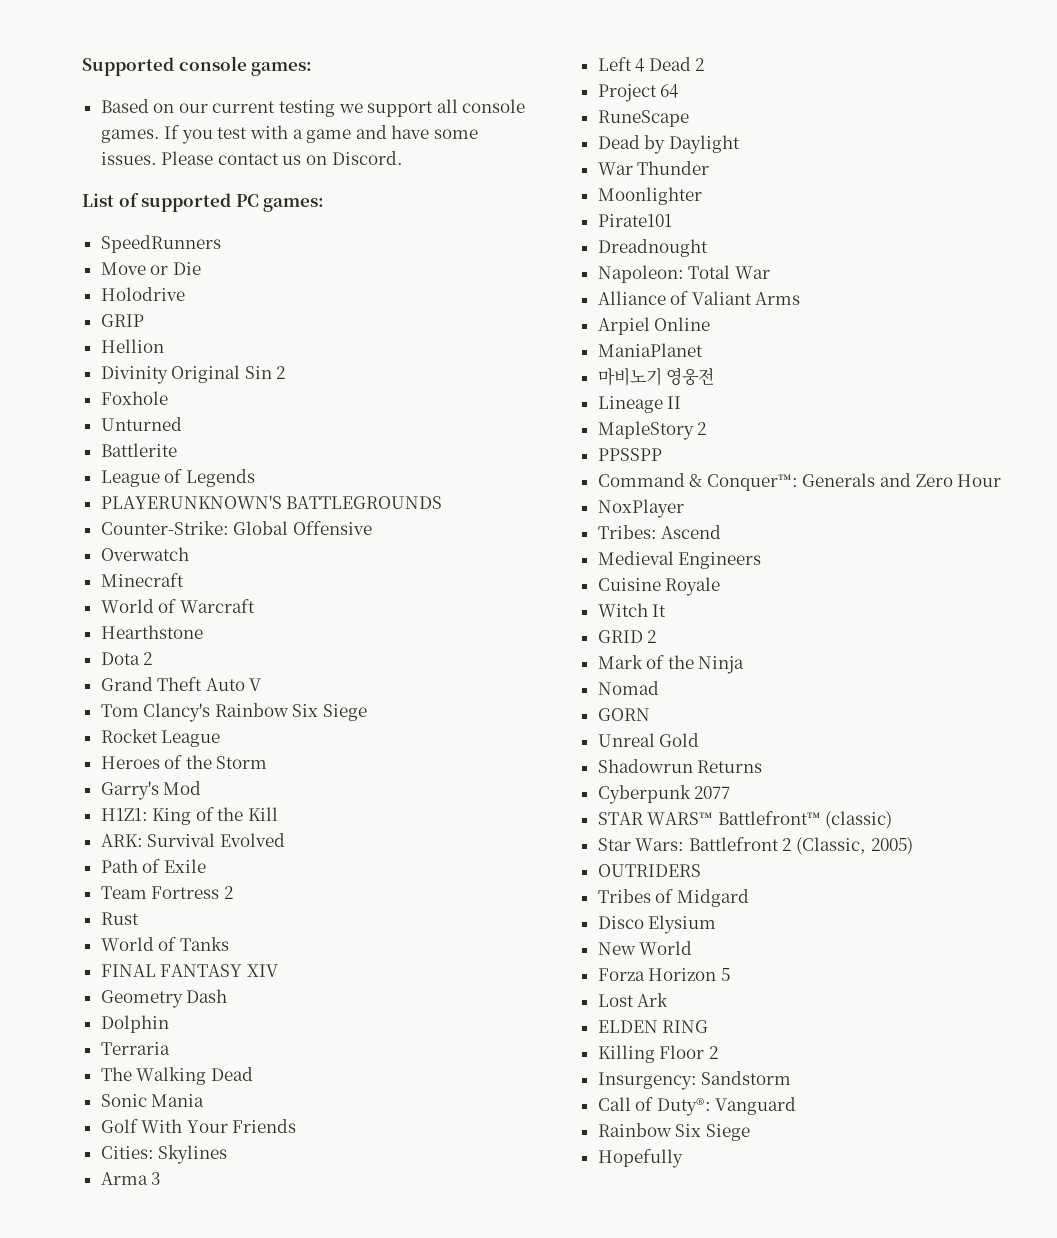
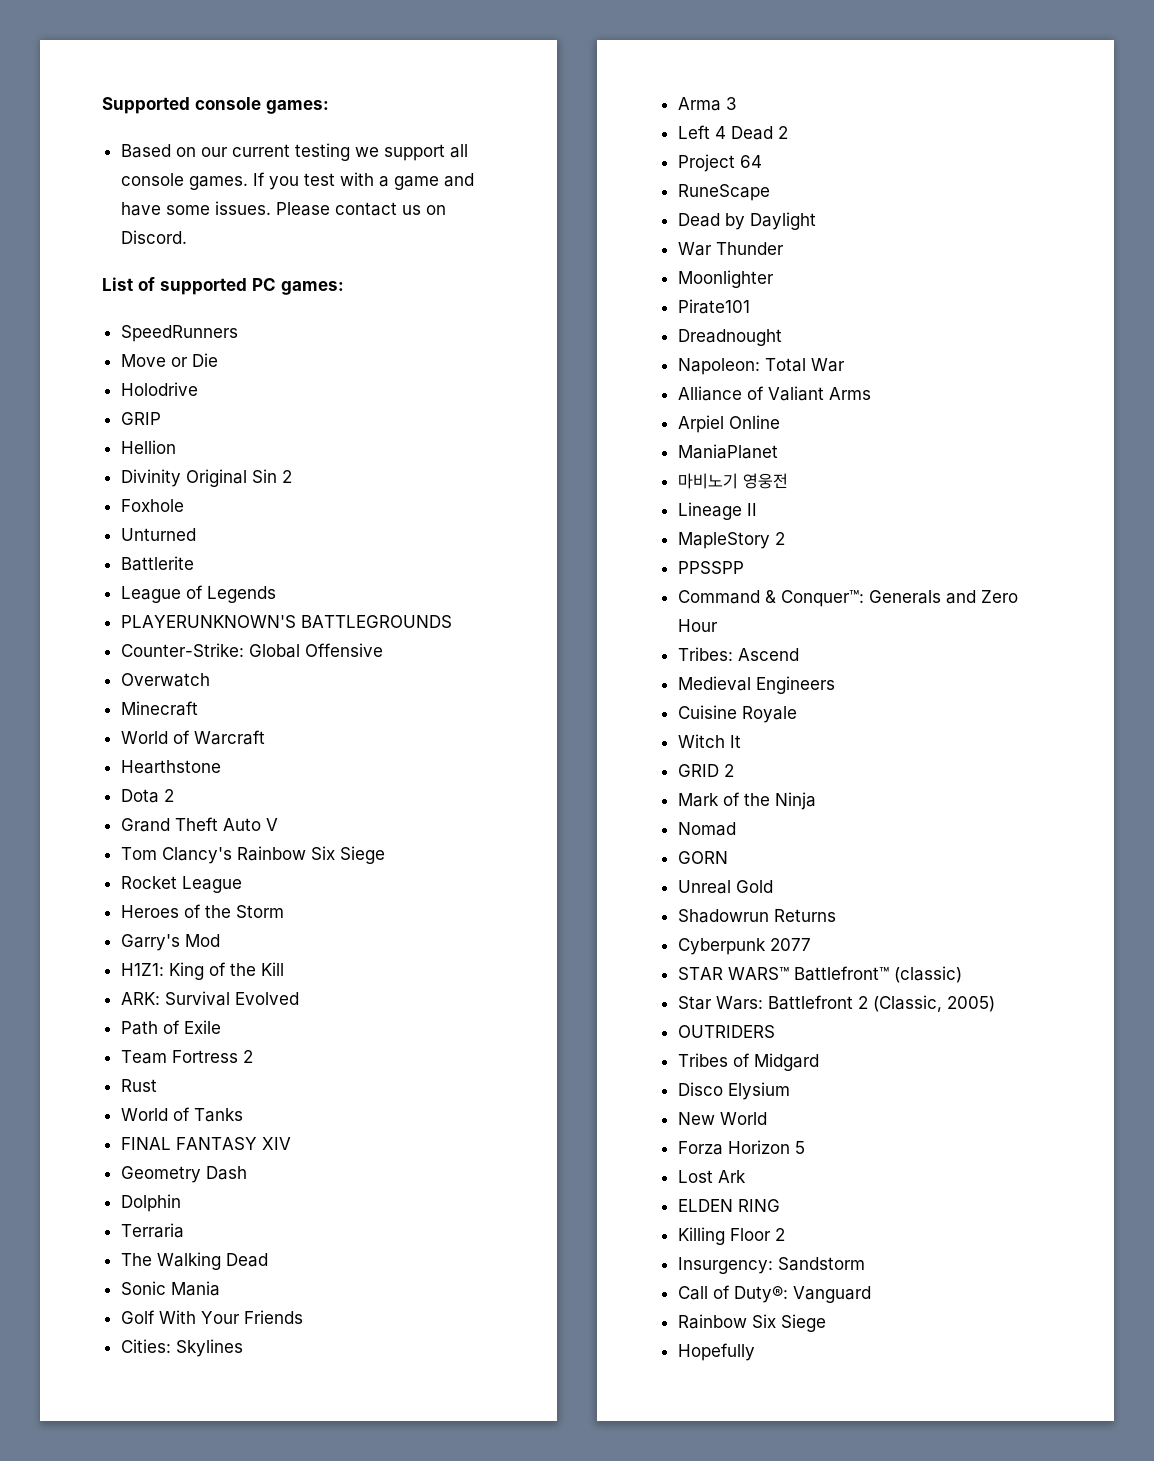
- NoxPlayer

